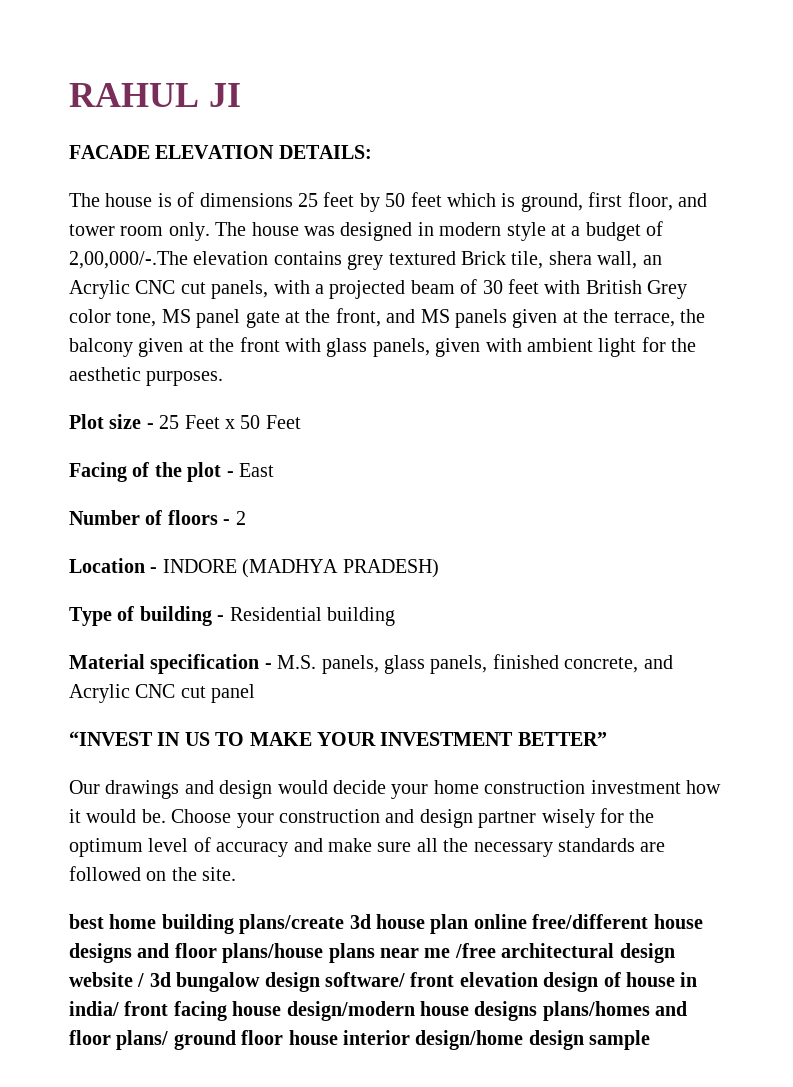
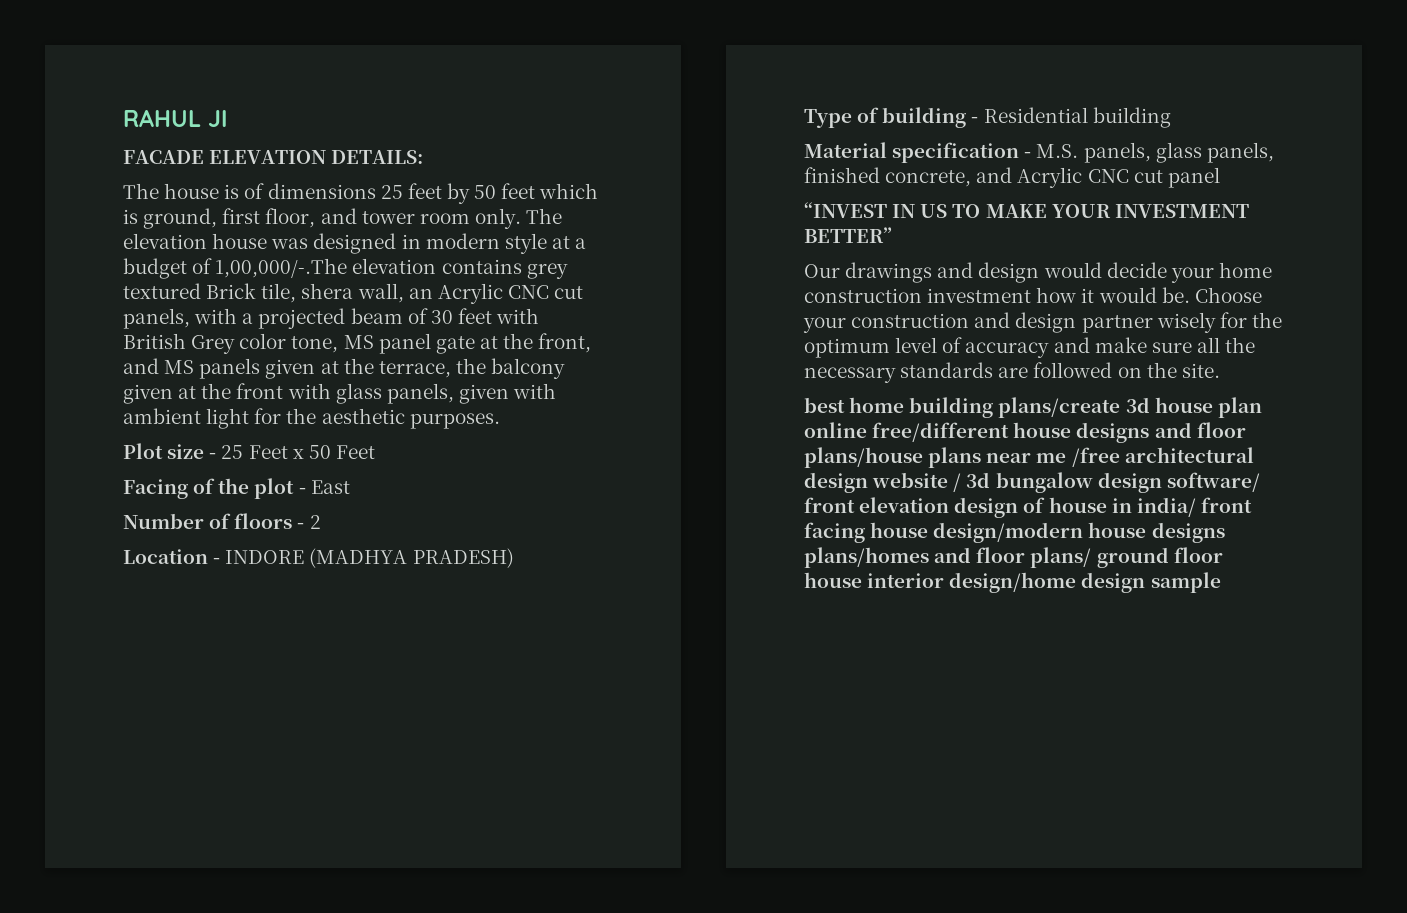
- The house was designed in modern style at a budget of 2,00,000/-.The elevation contains grey textured Brick tile, shera wall, an Acrylic CNC cut panels, with a projected beam of 30 feet with British Grey color tone, MS panel gate at the front, and MS panels given at the terrace, the balcony given at the front with glass panels, given with ambient light for the aesthetic purposes.
+ The elevation house was designed in modern style at a budget of 1,00,000/-.The elevation contains grey textured Brick tile, shera wall, an Acrylic CNC cut panels, with a projected beam of 30 feet with British Grey color tone, MS panel gate at the front, and MS panels given at the terrace, the balcony given at the front with glass panels, given with ambient light for the aesthetic purposes.

